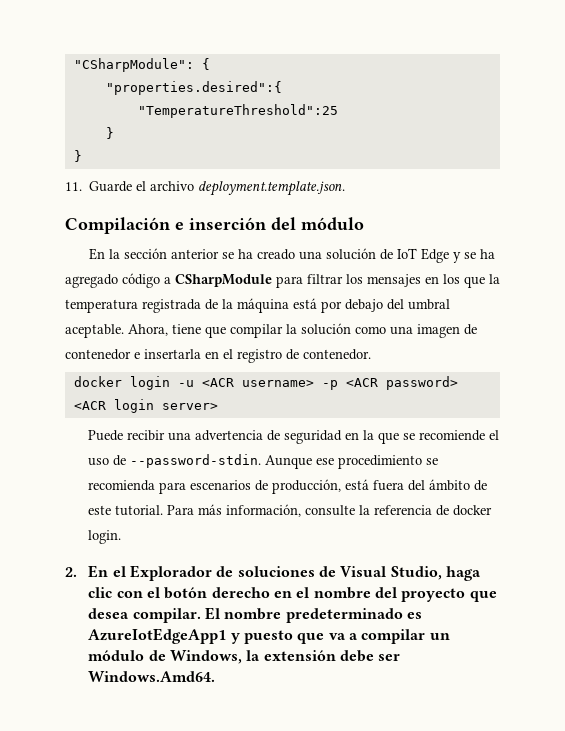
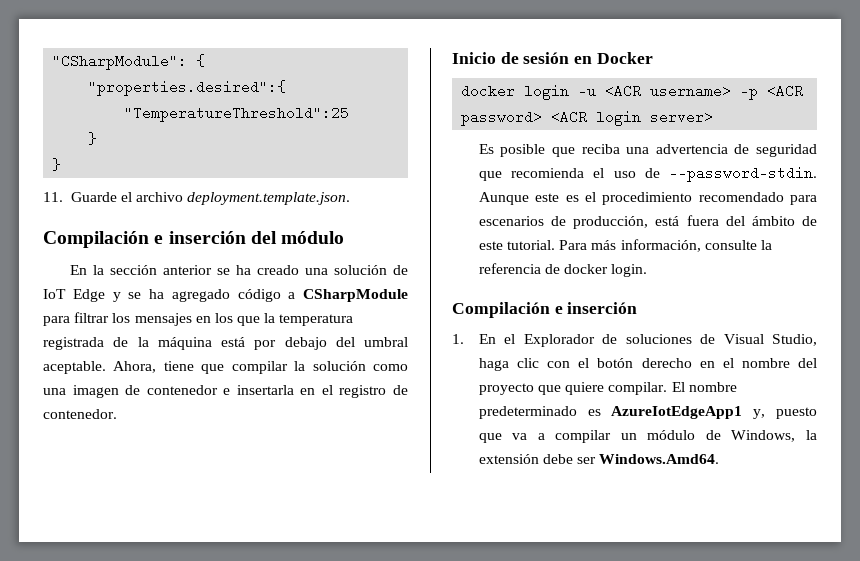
+ Inicio de sesión en Docker
- Puede recibir una advertencia de seguridad en la que se recomiende el uso de --password-stdin.
+ Es posible que reciba una advertencia de seguridad que recomienda el uso de --password-stdin.
- Aunque ese procedimiento se recomienda para escenarios de producción, está fuera del ámbito de este tutorial.
+ Aunque este es el procedimiento recomendado para escenarios de producción, está fuera del ámbito de este tutorial.
  Para más información, consulte la referencia de docker login.
- 2. En el Explorador de soluciones de Visual Studio, haga clic con el botón derecho en el nombre del proyecto que desea compilar.
+ Compilación e inserción
+ 1. En el Explorador de soluciones de Visual Studio, haga clic con el botón derecho en el nombre del proyecto que quiere compilar.
- El nombre predeterminado es AzureIotEdgeApp1 y puesto que va a compilar un módulo de Windows, la extensión debe ser Windows.Amd64.
+ El nombre predeterminado es AzureIotEdgeApp1 y, puesto que va a compilar un módulo de Windows, la extensión debe ser Windows.Amd64.

